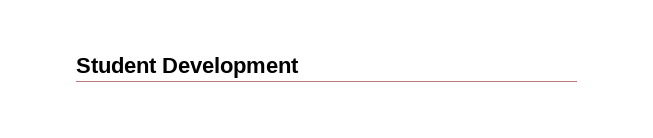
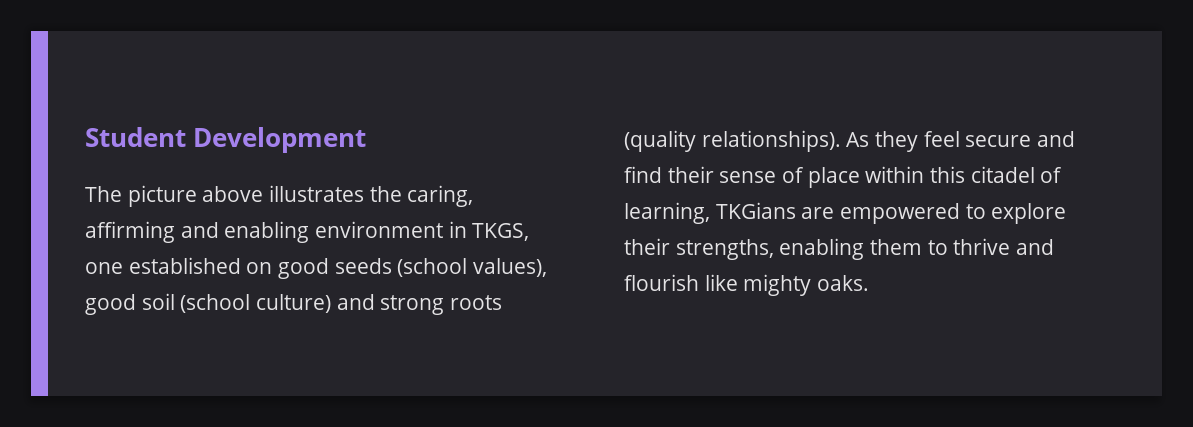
+ The picture above illustrates the caring, affirming and enabling environment in TKGS, one established on good seeds (school values), good soil (school culture) and strong roots (quality relationships). As they feel secure and find their sense of place within this citadel of learning, TKGians are empowered to explore their strengths, enabling them to thrive and flourish like mighty oaks.

